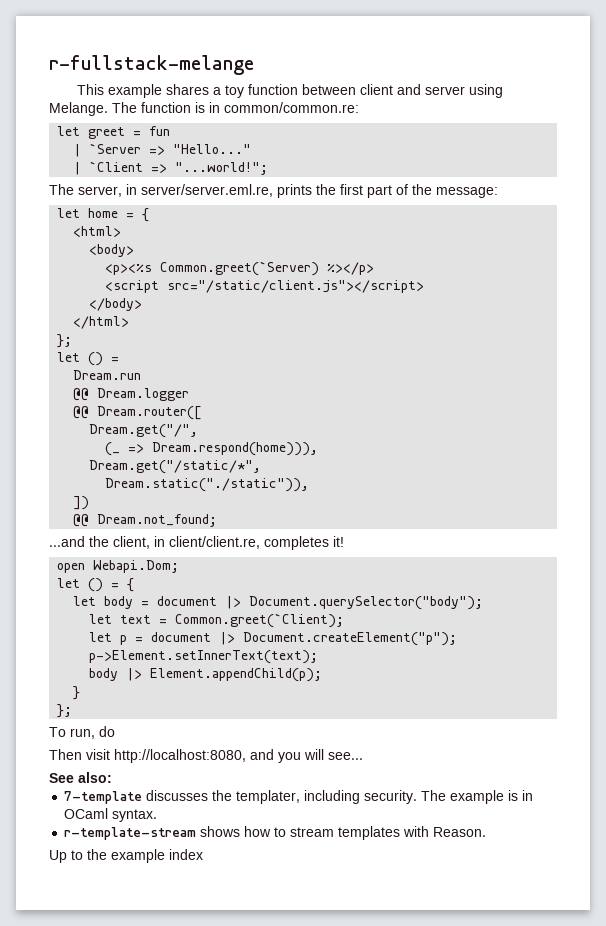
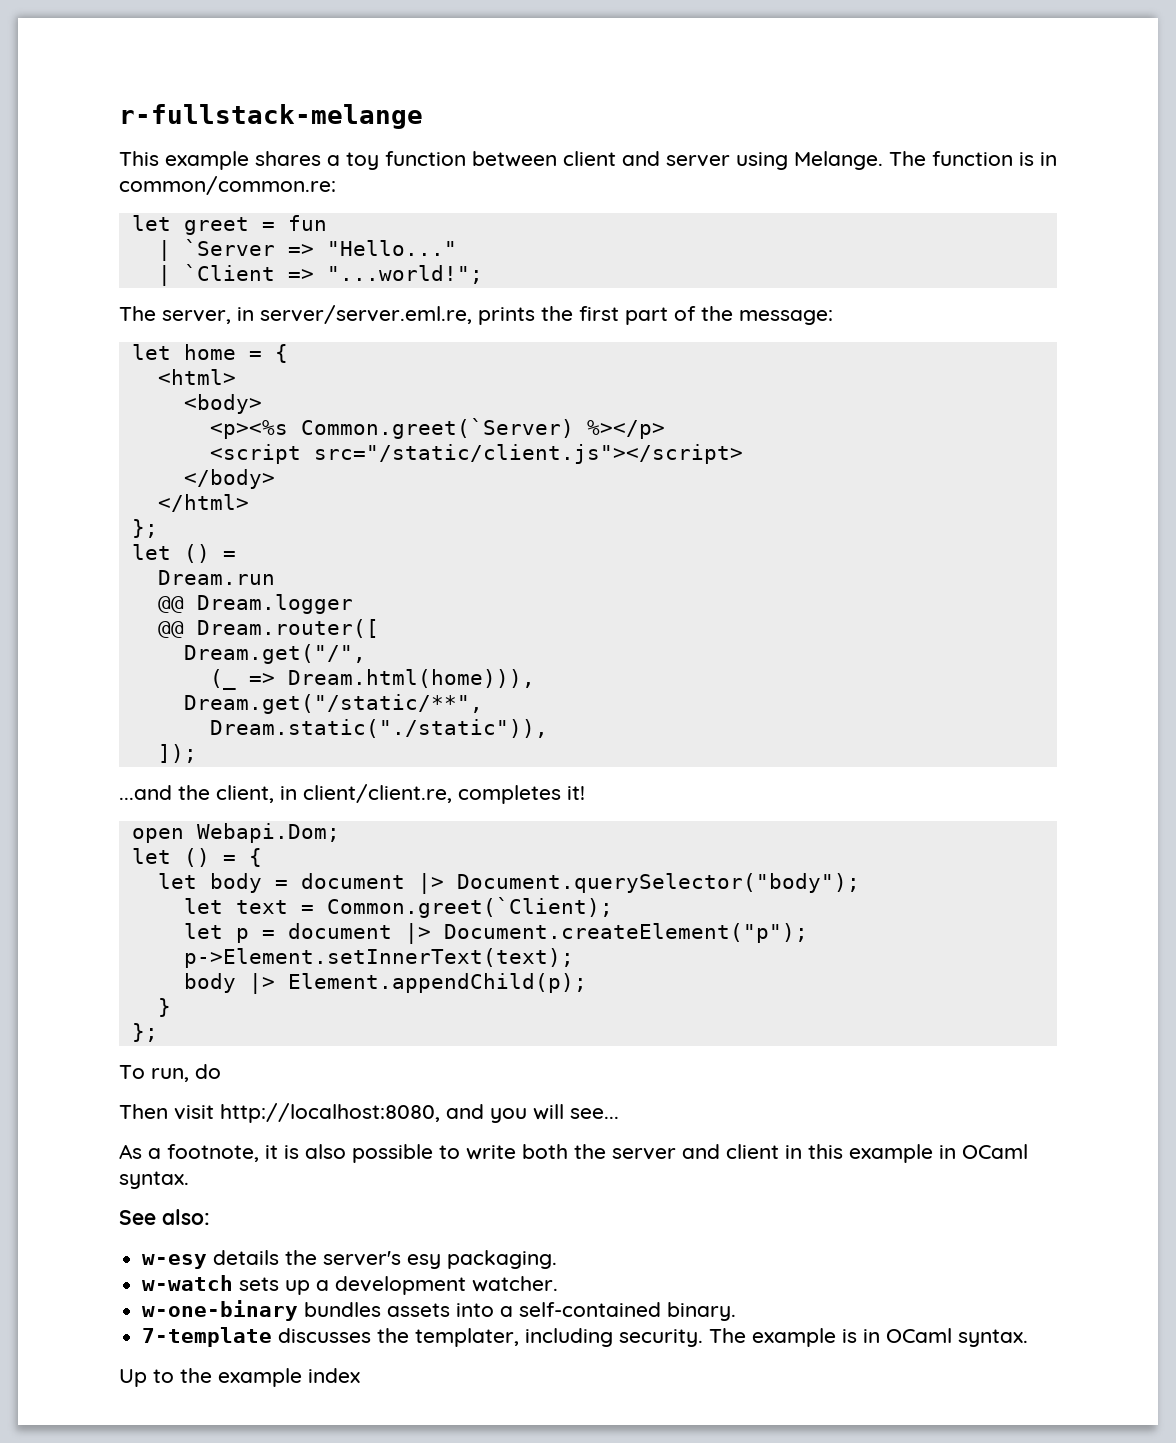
- (_ => Dream.respond(home))),
- Dream.get("/static/*",
+ (_ => Dream.html(home))),
+ Dream.get("/static/**",
- ])
- @@ Dream.not_found;
+ ]);
+ As a footnote, it is also possible to write both the server and client in this example in OCaml syntax.
  See also:
+ w-esy details the server's esy packaging.
+ w-watch sets up a development watcher.
+ w-one-binary bundles assets into a self-contained binary.
- r-template-stream shows how to stream templates with Reason.

